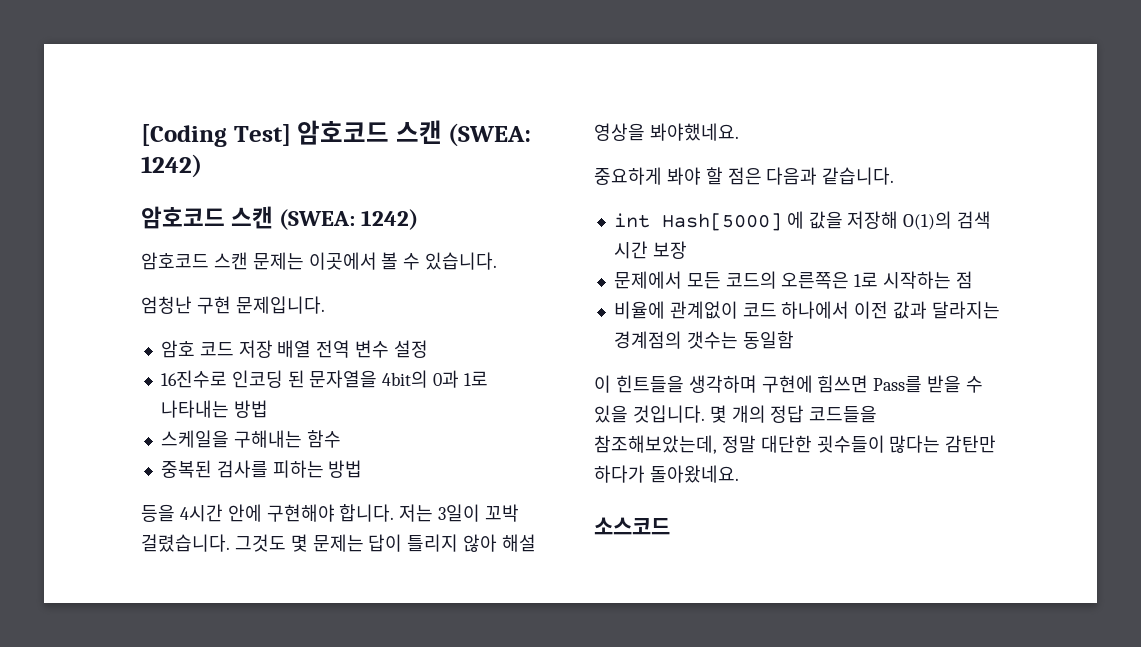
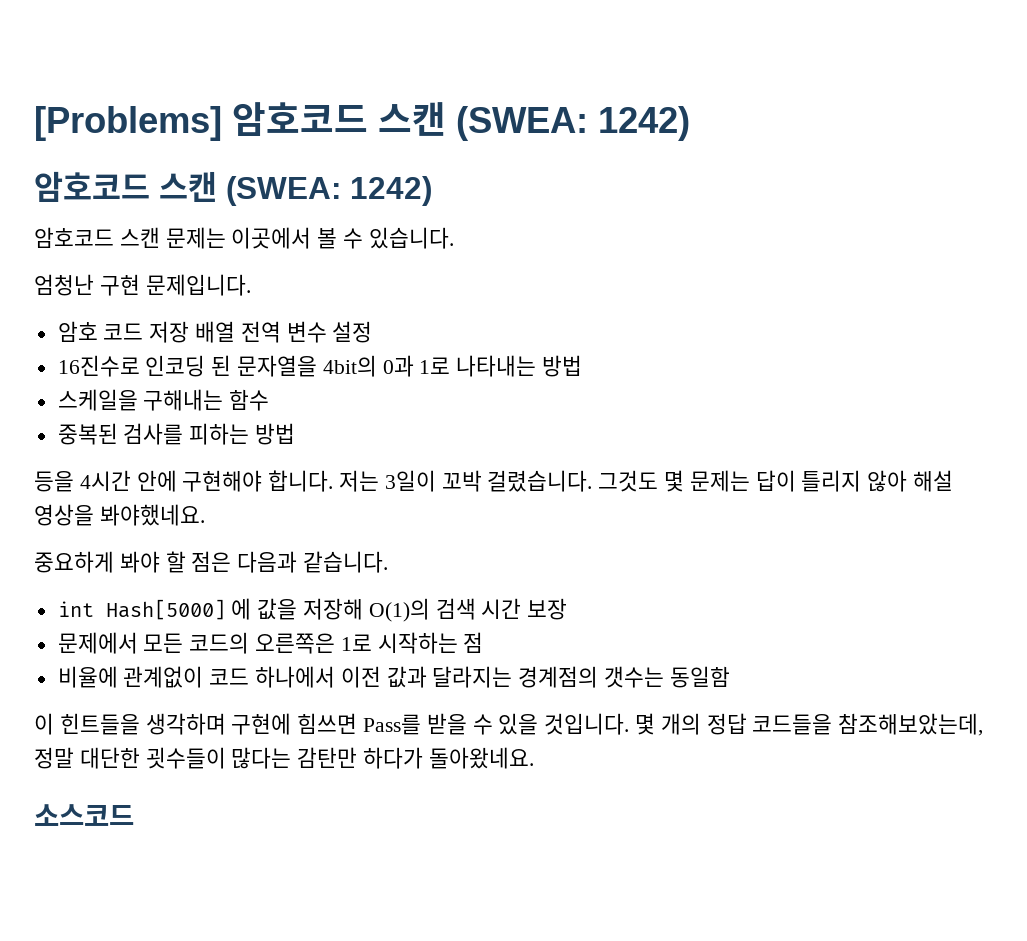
- [Coding Test] 암호코드 스캔 (SWEA: 1242)
+ [Problems] 암호코드 스캔 (SWEA: 1242)

